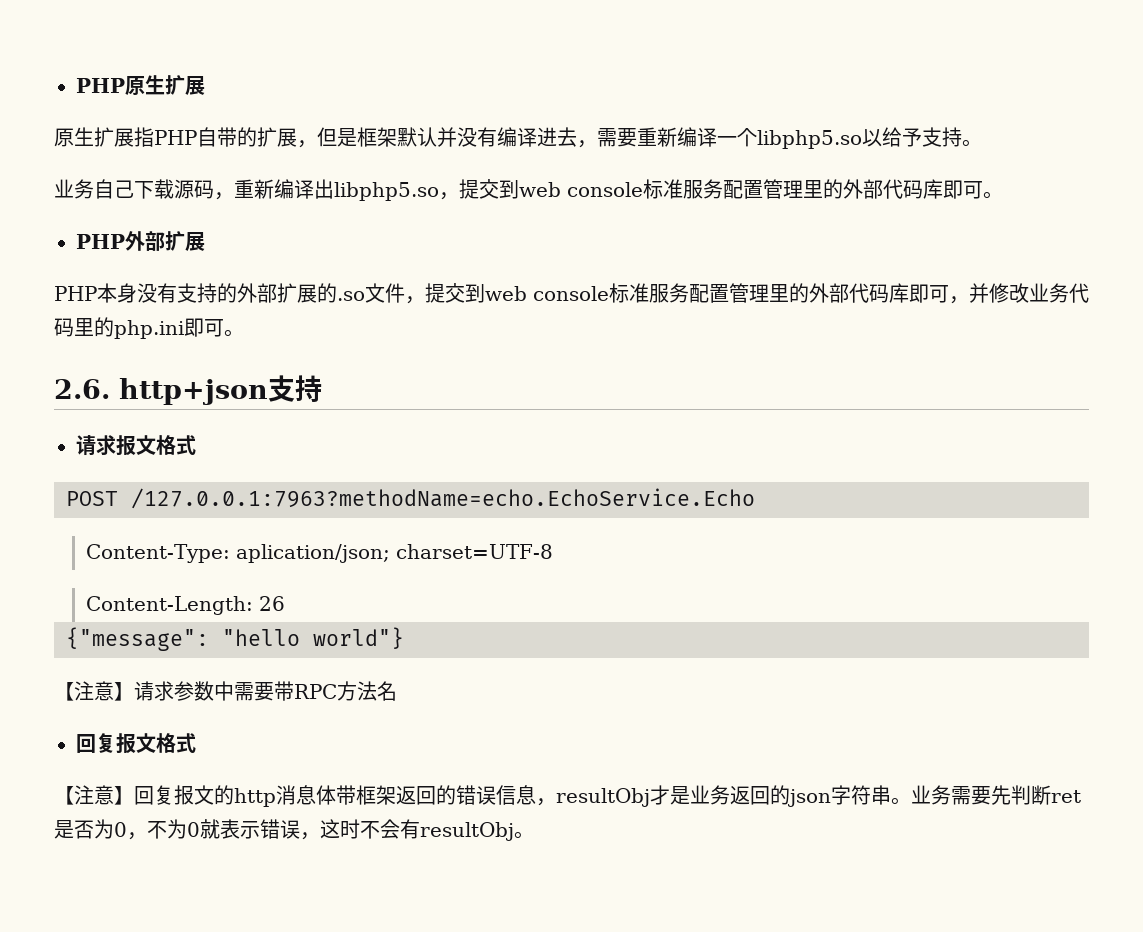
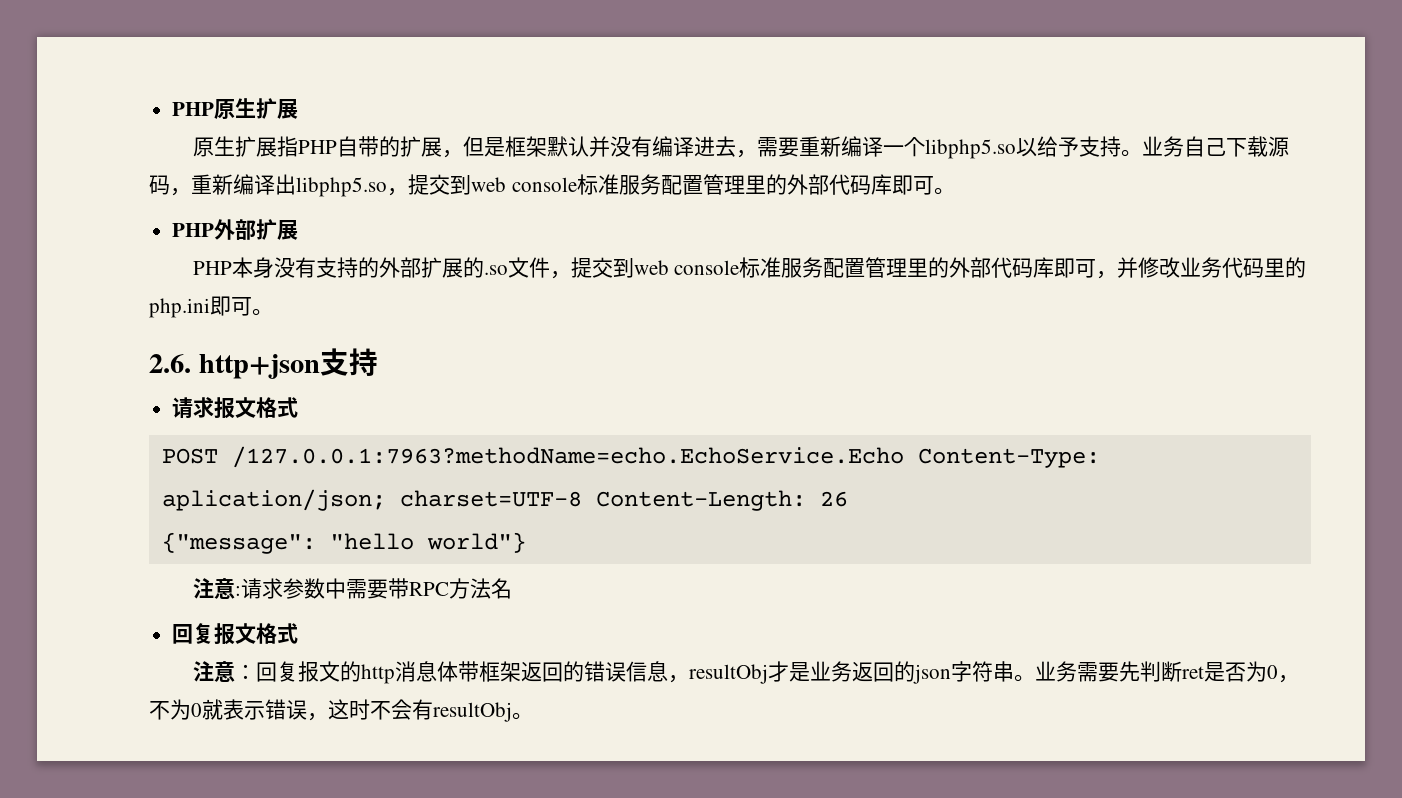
- 原生扩展指PHP自带的扩展，但是框架默认并没有编译进去，需要重新编译一个libphp5.so以给予支持。
- 业务自己下载源码，重新编译出libphp5.so，提交到web console标准服务配置管理里的外部代码库即可。
+ 原生扩展指PHP自带的扩展，但是框架默认并没有编译进去，需要重新编译一个libphp5.so以给予支持。业务自己下载源码，重新编译出libphp5.so，提交到web console标准服务配置管理里的外部代码库即可。
- POST /127.0.0.1:7963?methodName=echo.EchoService.Echo
- Content-Type: aplication/json; charset=UTF-8
- Content-Length: 26
+ POST /127.0.0.1:7963?methodName=echo.EchoService.Echo Content-Type: aplication/json; charset=UTF-8 Content-Length: 26
- 【注意】请求参数中需要带RPC方法名
+ 注意:请求参数中需要带RPC方法名
- 【注意】回复报文的http消息体带框架返回的错误信息，resultObj才是业务返回的json字符串。
+ 注意：回复报文的http消息体带框架返回的错误信息，resultObj才是业务返回的json字符串。

